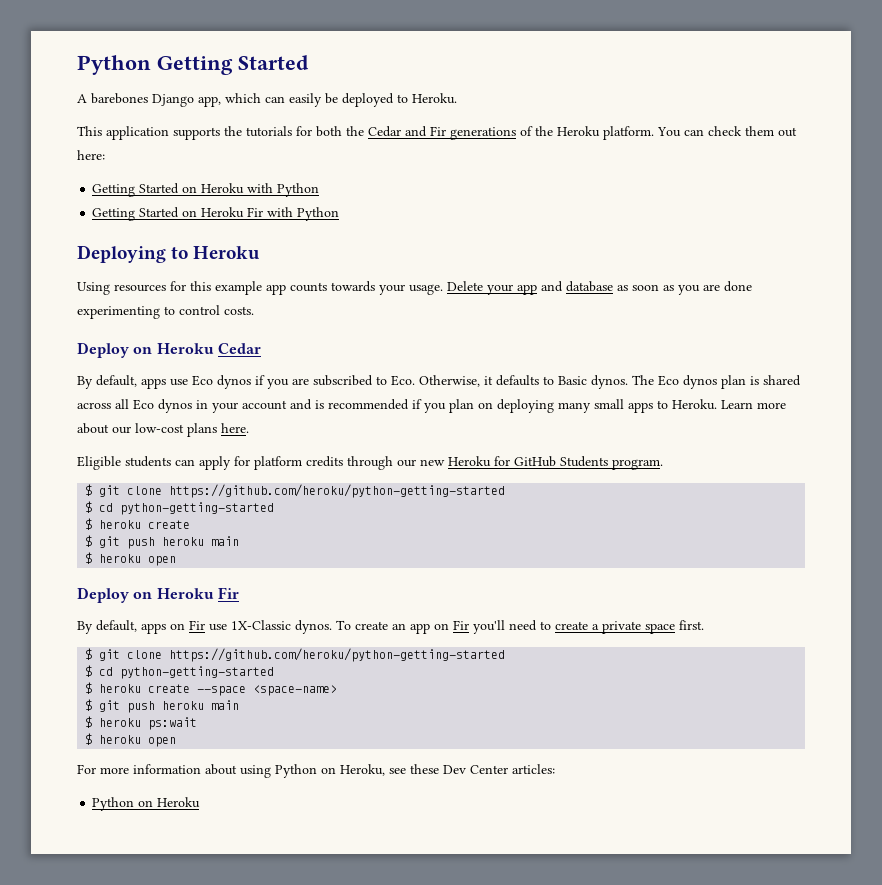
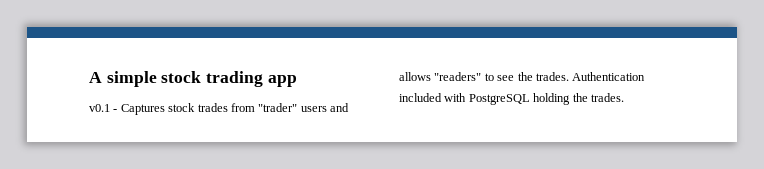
- Python Getting Started
- A barebones Django app, which can easily be deployed to Heroku.
- This application supports the tutorials for both the Cedar and Fir generations of the Heroku platform. You can check them out here:
- Getting Started on Heroku with Python
- Getting Started on Heroku Fir with Python
- Deploying to Heroku
- Using resources for this example app counts towards your usage. Delete your app and database as soon as you are done experimenting to control costs.
- Deploy on Heroku Cedar
- By default, apps use Eco dynos if you are subscribed to Eco. Otherwise, it defaults to Basic dynos. The Eco dynos plan is shared across all Eco dynos in your account and is recommended if you plan on deploying many small apps to Heroku. Learn more about our low-cost plans here.
- Eligible students can apply for platform credits through our new Heroku for GitHub Students program.
- $ git clone https://github.com/heroku/python-getting-started
- $ cd python-getting-started
- $ heroku create
- $ git push heroku main
- $ heroku open
- Deploy on Heroku Fir
- By default, apps on Fir use 1X-Classic dynos. To create an app on Fir you'll need to create a private space first.
- $ git clone https://github.com/heroku/python-getting-started
- $ cd python-getting-started
- $ heroku create --space <space-name>
- $ git push heroku main
- $ heroku ps:wait
- $ heroku open
- For more information about using Python on Heroku, see these Dev Center articles:
- Python on Heroku
+ A simple stock trading app
+ v0.1 - Captures stock trades from "trader" users and allows "readers" to see the trades. Authentication included with PostgreSQL holding the trades.

